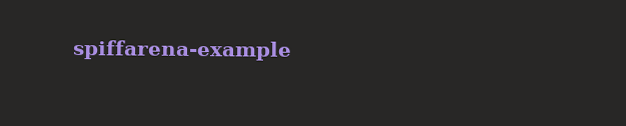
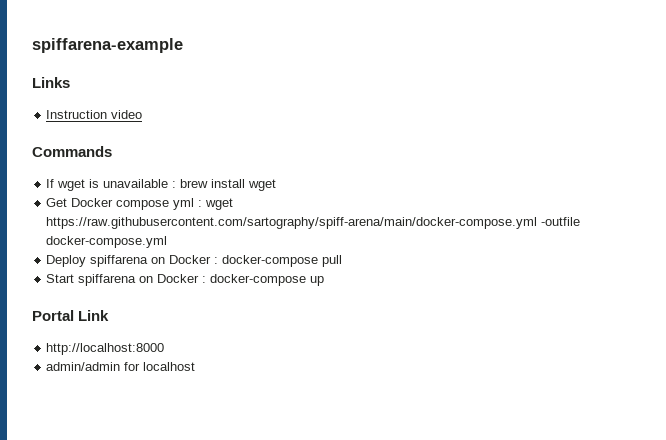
+ Links
+ Instruction video
+ Commands
+ If wget is unavailable : brew install wget
+ Get Docker compose yml : wget https://raw.githubusercontent.com/sartography/spiff-arena/main/docker-compose.yml -outfile docker-compose.yml
+ Deploy spiffarena on Docker : docker-compose pull
+ Start spiffarena on Docker : docker-compose up
+ Portal Link
+ http://localhost:8000
+ admin/admin for localhost

